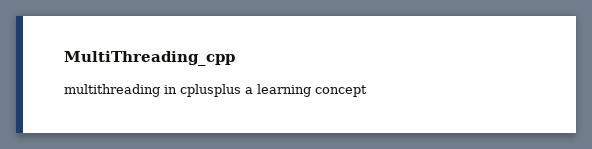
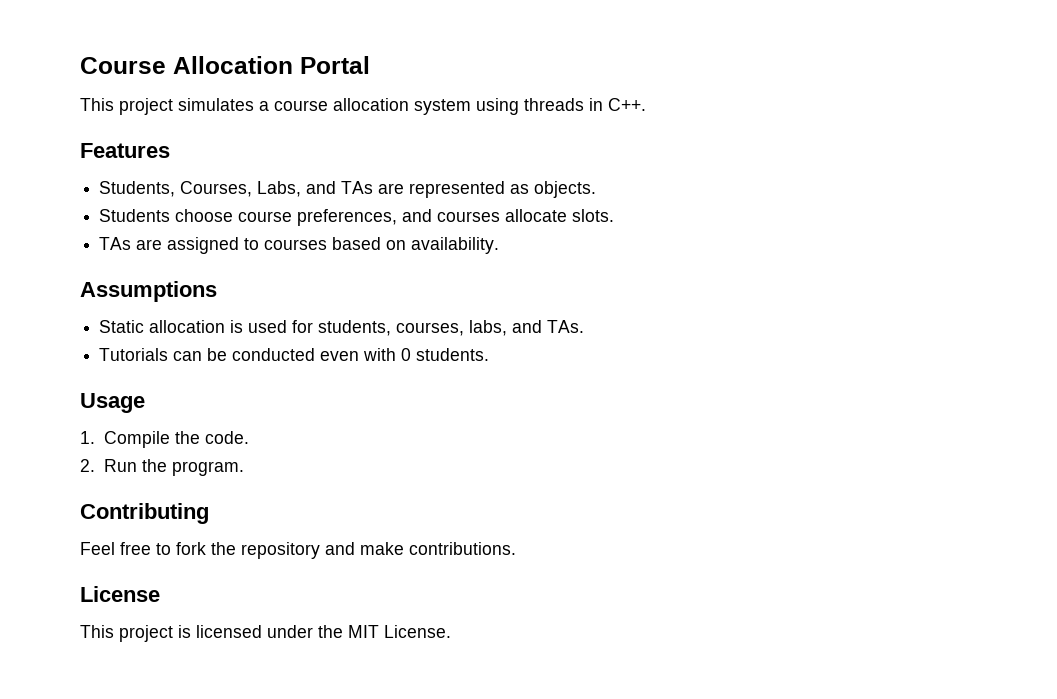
- MultiThreading_cpp
- multithreading in cplusplus a learning concept
+ Course Allocation Portal
+ This project simulates a course allocation system using threads in C++.
+ Features
+ Students, Courses, Labs, and TAs are represented as objects.
+ Students choose course preferences, and courses allocate slots.
+ TAs are assigned to courses based on availability.
+ Assumptions
+ Static allocation is used for students, courses, labs, and TAs.
+ Tutorials can be conducted even with 0 students.
+ Usage
+ 1. Compile the code.
+ 2. Run the program.
+ Contributing
+ Feel free to fork the repository and make contributions.
+ License
+ This project is licensed under the MIT License.

